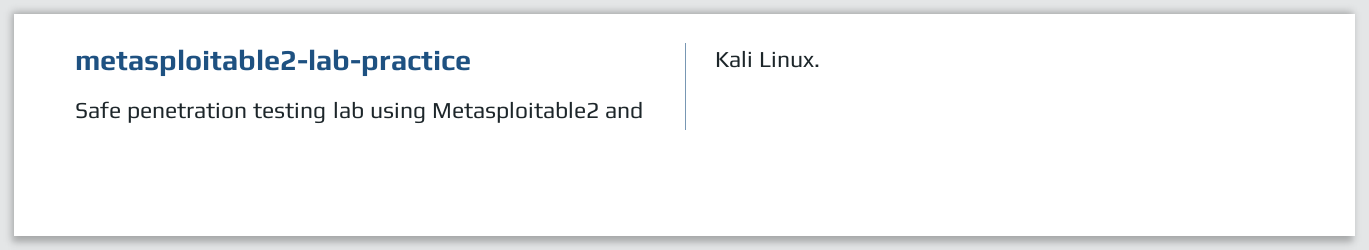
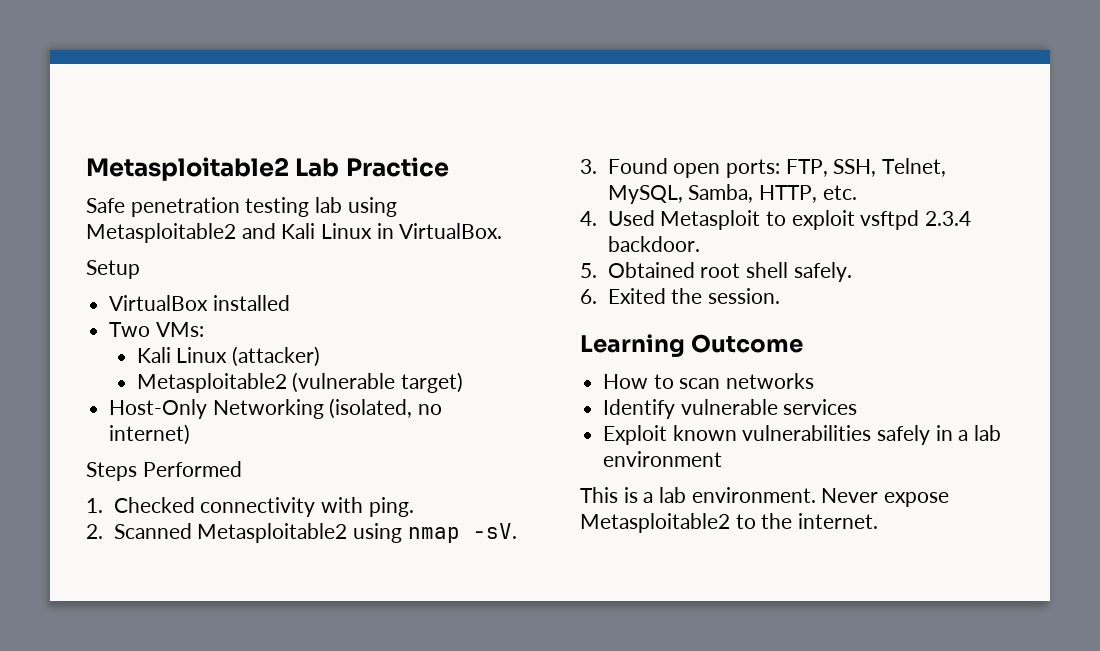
- metasploitable2-lab-practice
+ Metasploitable2 Lab Practice
- Safe penetration testing lab using Metasploitable2 and Kali Linux.
+ Safe penetration testing lab using Metasploitable2 and Kali Linux in VirtualBox.
+ Setup
+ VirtualBox installed
+ Two VMs:
+ Kali Linux (attacker)
+ Metasploitable2 (vulnerable target)
+ Host-Only Networking (isolated, no internet)
+ Steps Performed
+ 1. Checked connectivity with ping.
+ 2. Scanned Metasploitable2 using nmap -sV.
+ 3. Found open ports: FTP, SSH, Telnet, MySQL, Samba, HTTP, etc.
+ 4. Used Metasploit to exploit vsftpd 2.3.4 backdoor.
+ 5. Obtained root shell safely.
+ 6. Exited the session.
+ Learning Outcome
+ How to scan networks
+ Identify vulnerable services
+ Exploit known vulnerabilities safely in a lab environment
+ This is a lab environment. Never expose Metasploitable2 to the internet.

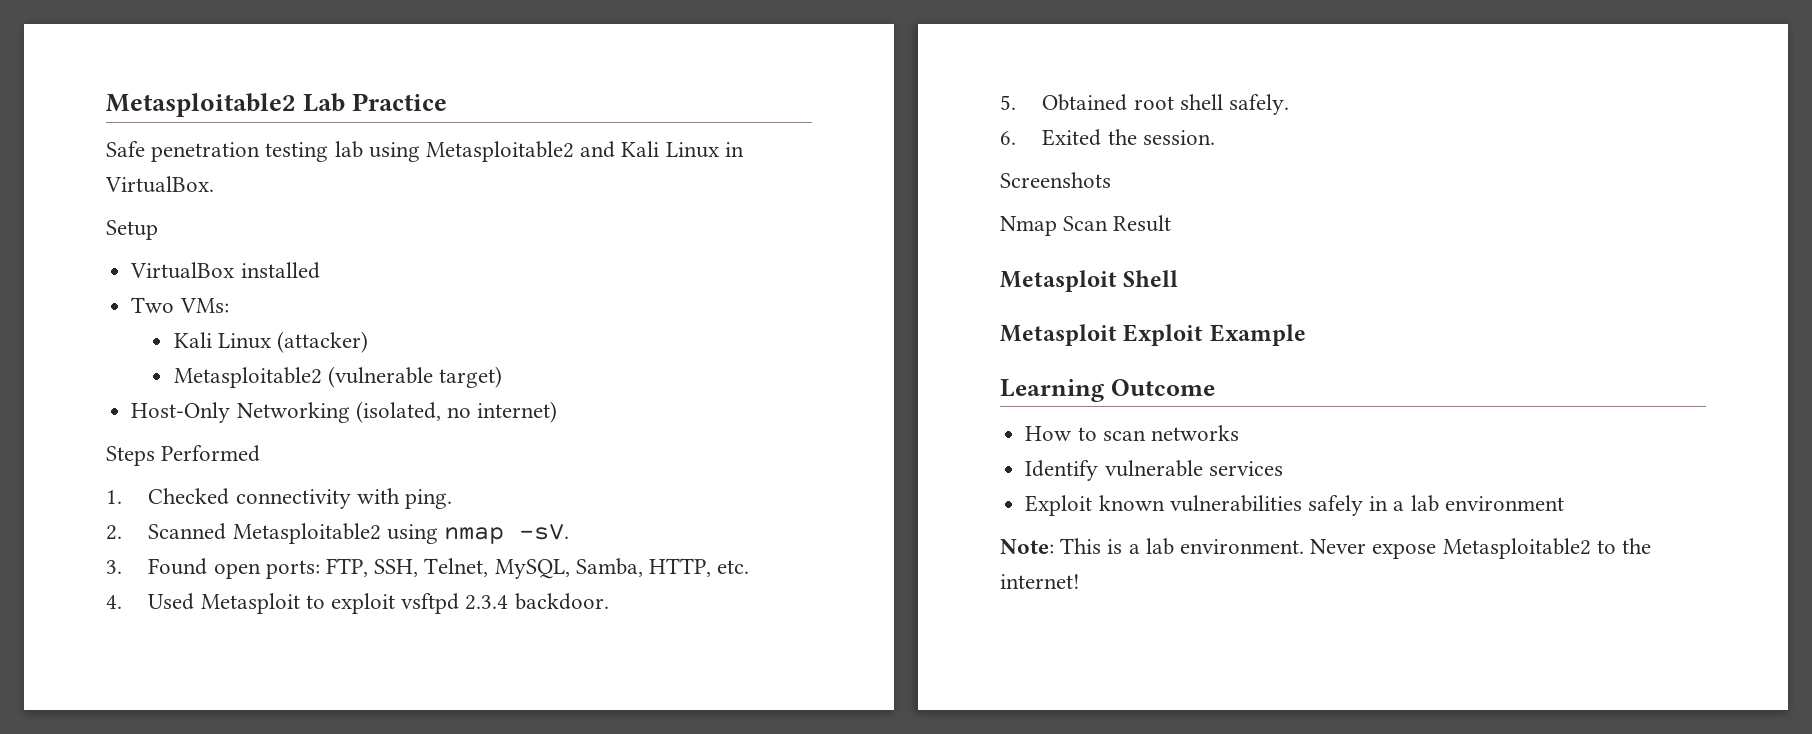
+ Screenshots
+ Nmap Scan Result
+ Metasploit Shell
+ Metasploit Exploit Example
- This is a lab environment.
+ Note: This is a lab environment.
- Never expose Metasploitable2 to the internet.
+ Never expose Metasploitable2 to the internet!

